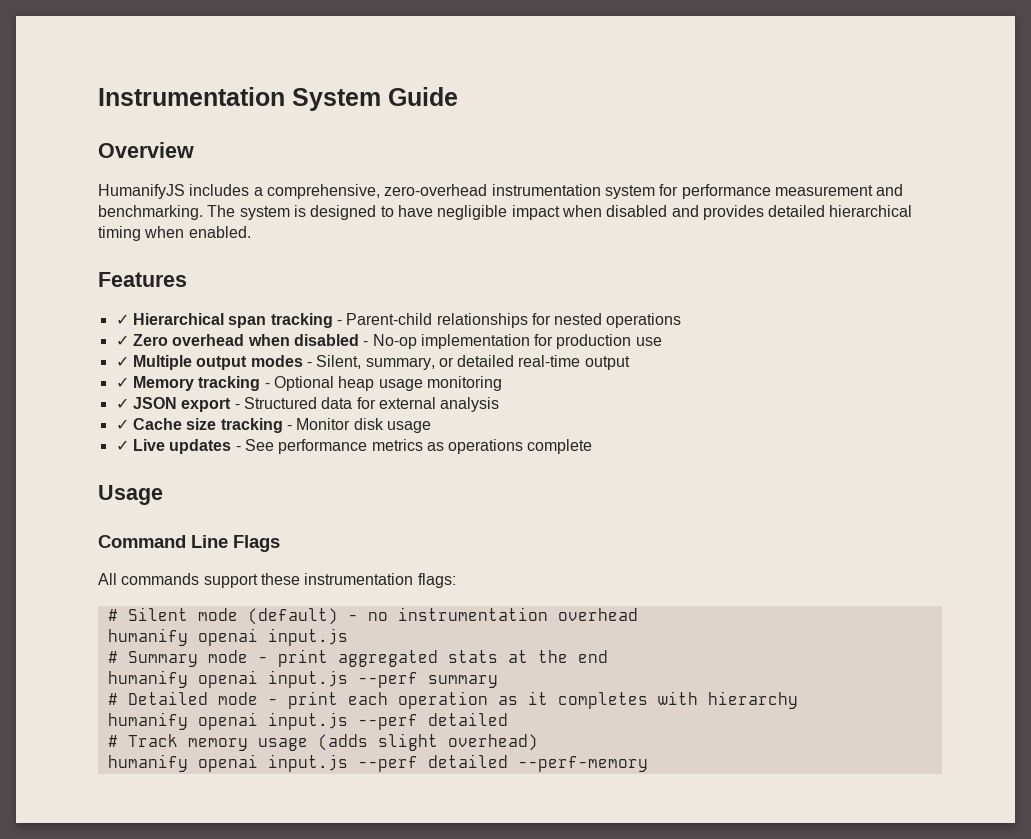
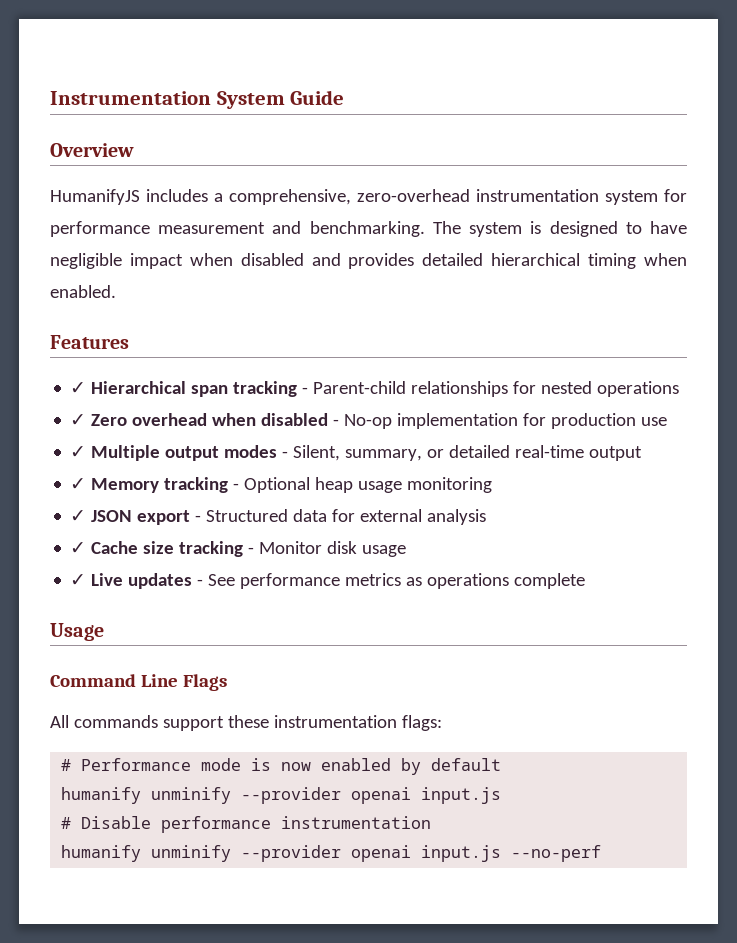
- # Silent mode (default) - no instrumentation overhead
- humanify openai input.js
+ # Performance mode is now enabled by default
+ humanify unminify --provider openai input.js
- # Summary mode - print aggregated stats at the end
- humanify openai input.js --perf summary
- # Detailed mode - print each operation as it completes with hierarchy
- humanify openai input.js --perf detailed
- # Track memory usage (adds slight overhead)
- humanify openai input.js --perf detailed --perf-memory
+ # Disable performance instrumentation
+ humanify unminify --provider openai input.js --no-perf

